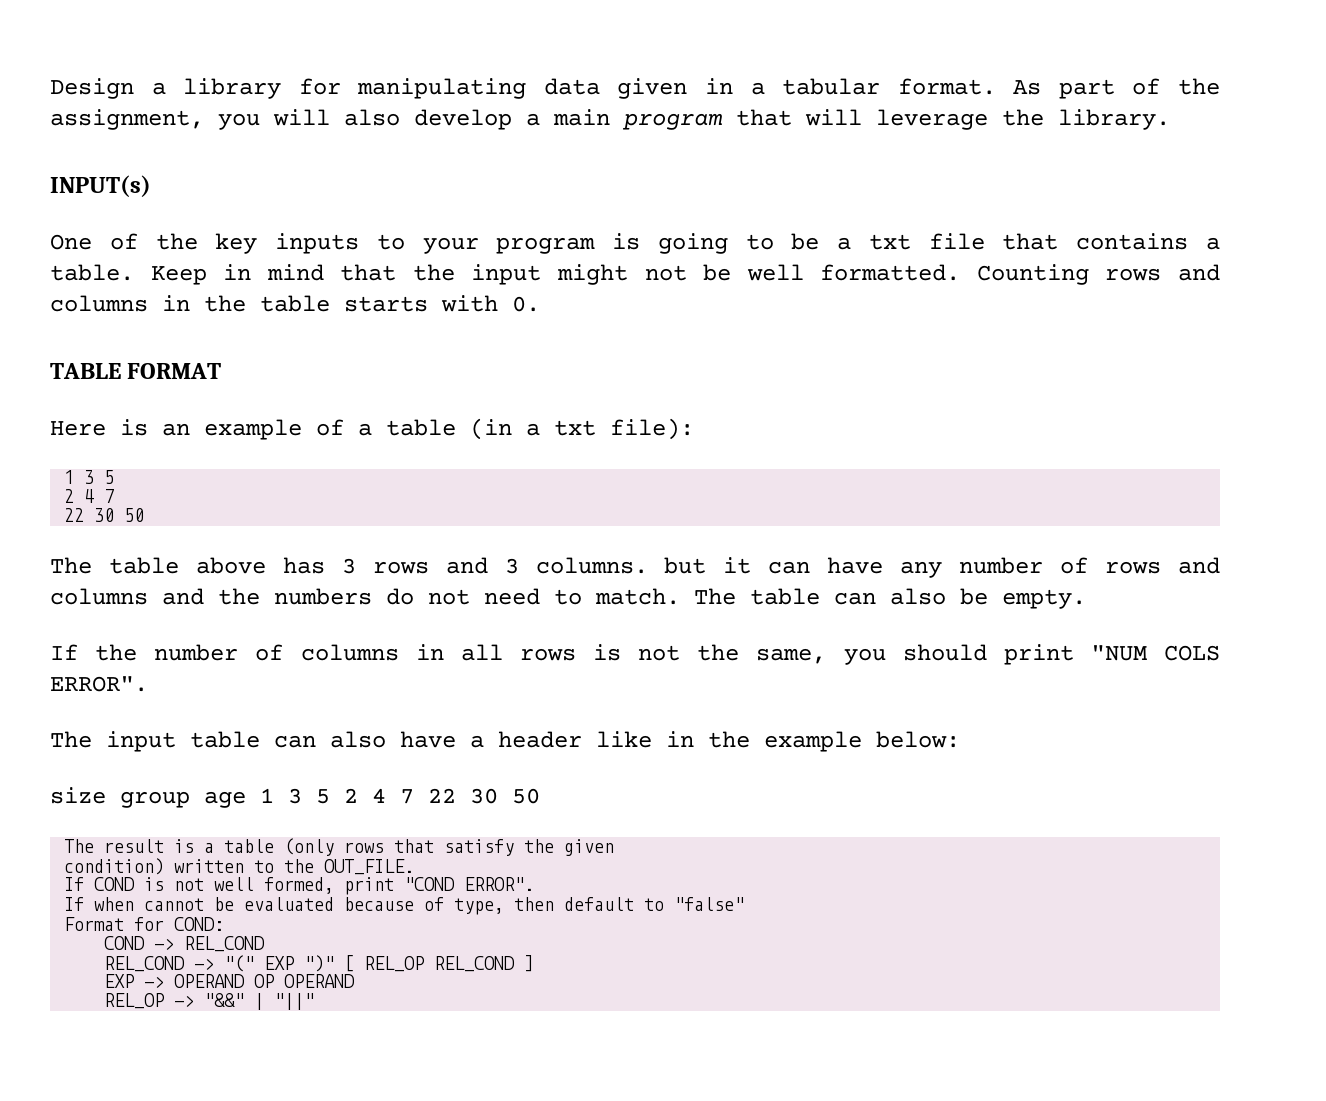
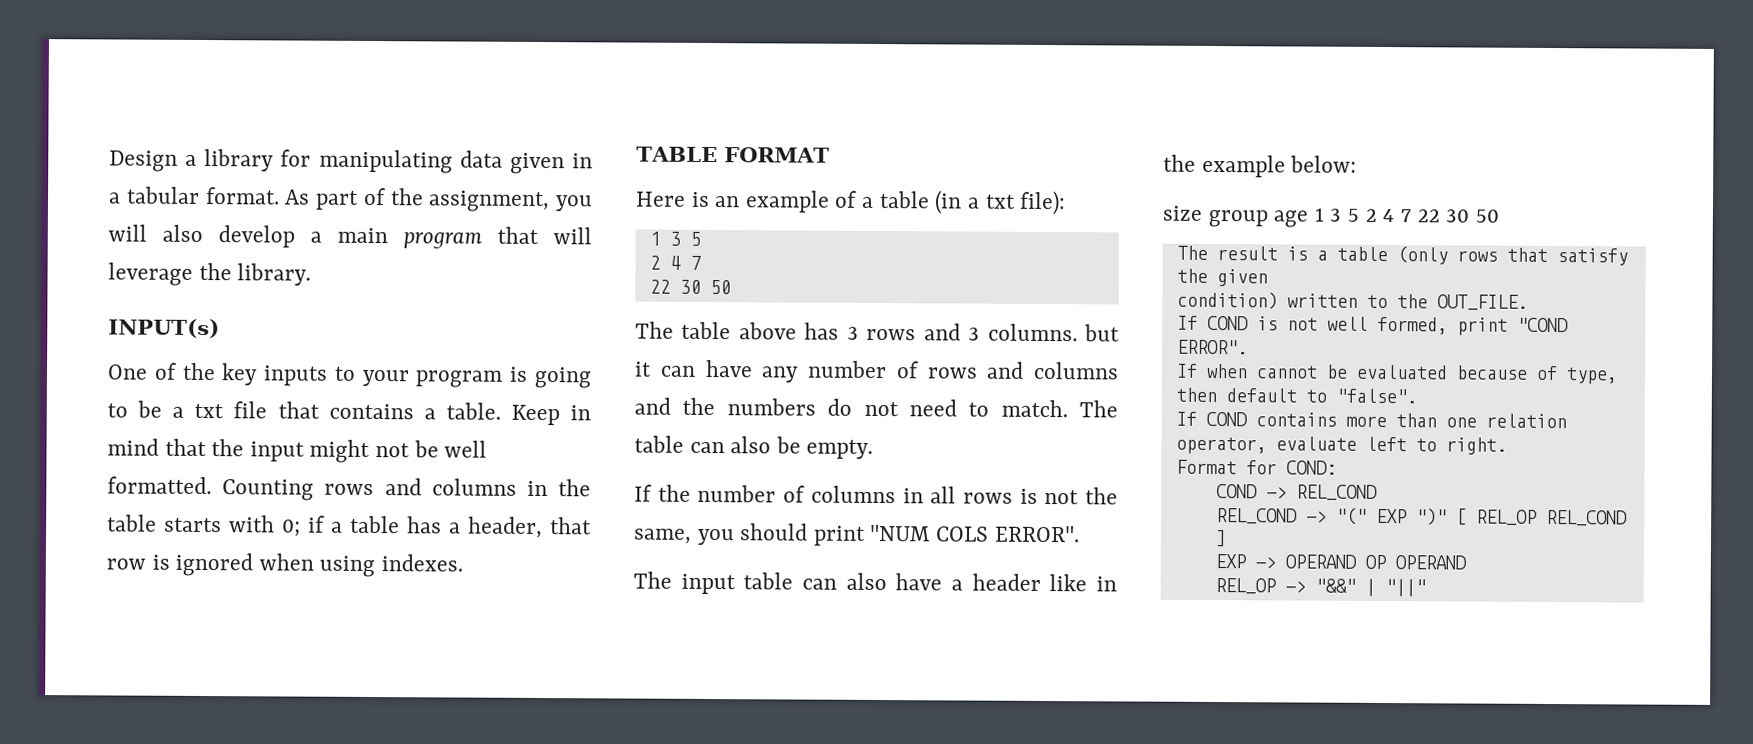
- Counting rows and columns in the table starts with 0.
+ Counting rows and columns in the table starts with 0; if a table has a header, that row is ignored when using indexes.
- If when cannot be evaluated because of type, then default to "false"
+ If when cannot be evaluated because of type, then default to "false".
+ If COND contains more than one relation operator, evaluate left to right.

